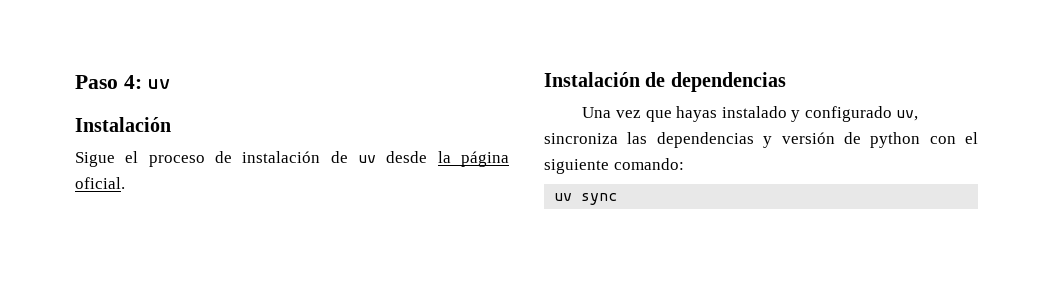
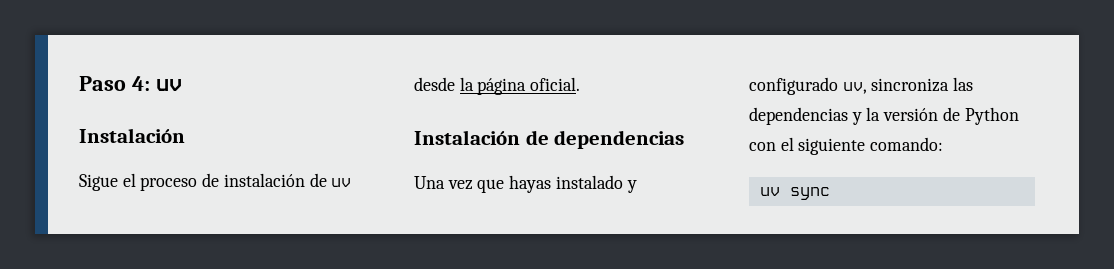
- Una vez que hayas instalado y configurado uv, sincroniza las dependencias y versión de python con el siguiente comando:
+ Una vez que hayas instalado y configurado uv, sincroniza las dependencias y la versión de Python con el siguiente comando:

